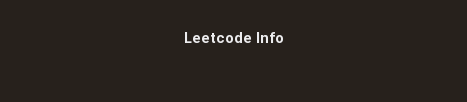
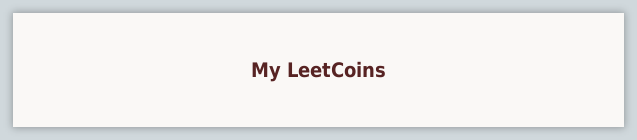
- Leetcode Info
+ My LeetCoins

